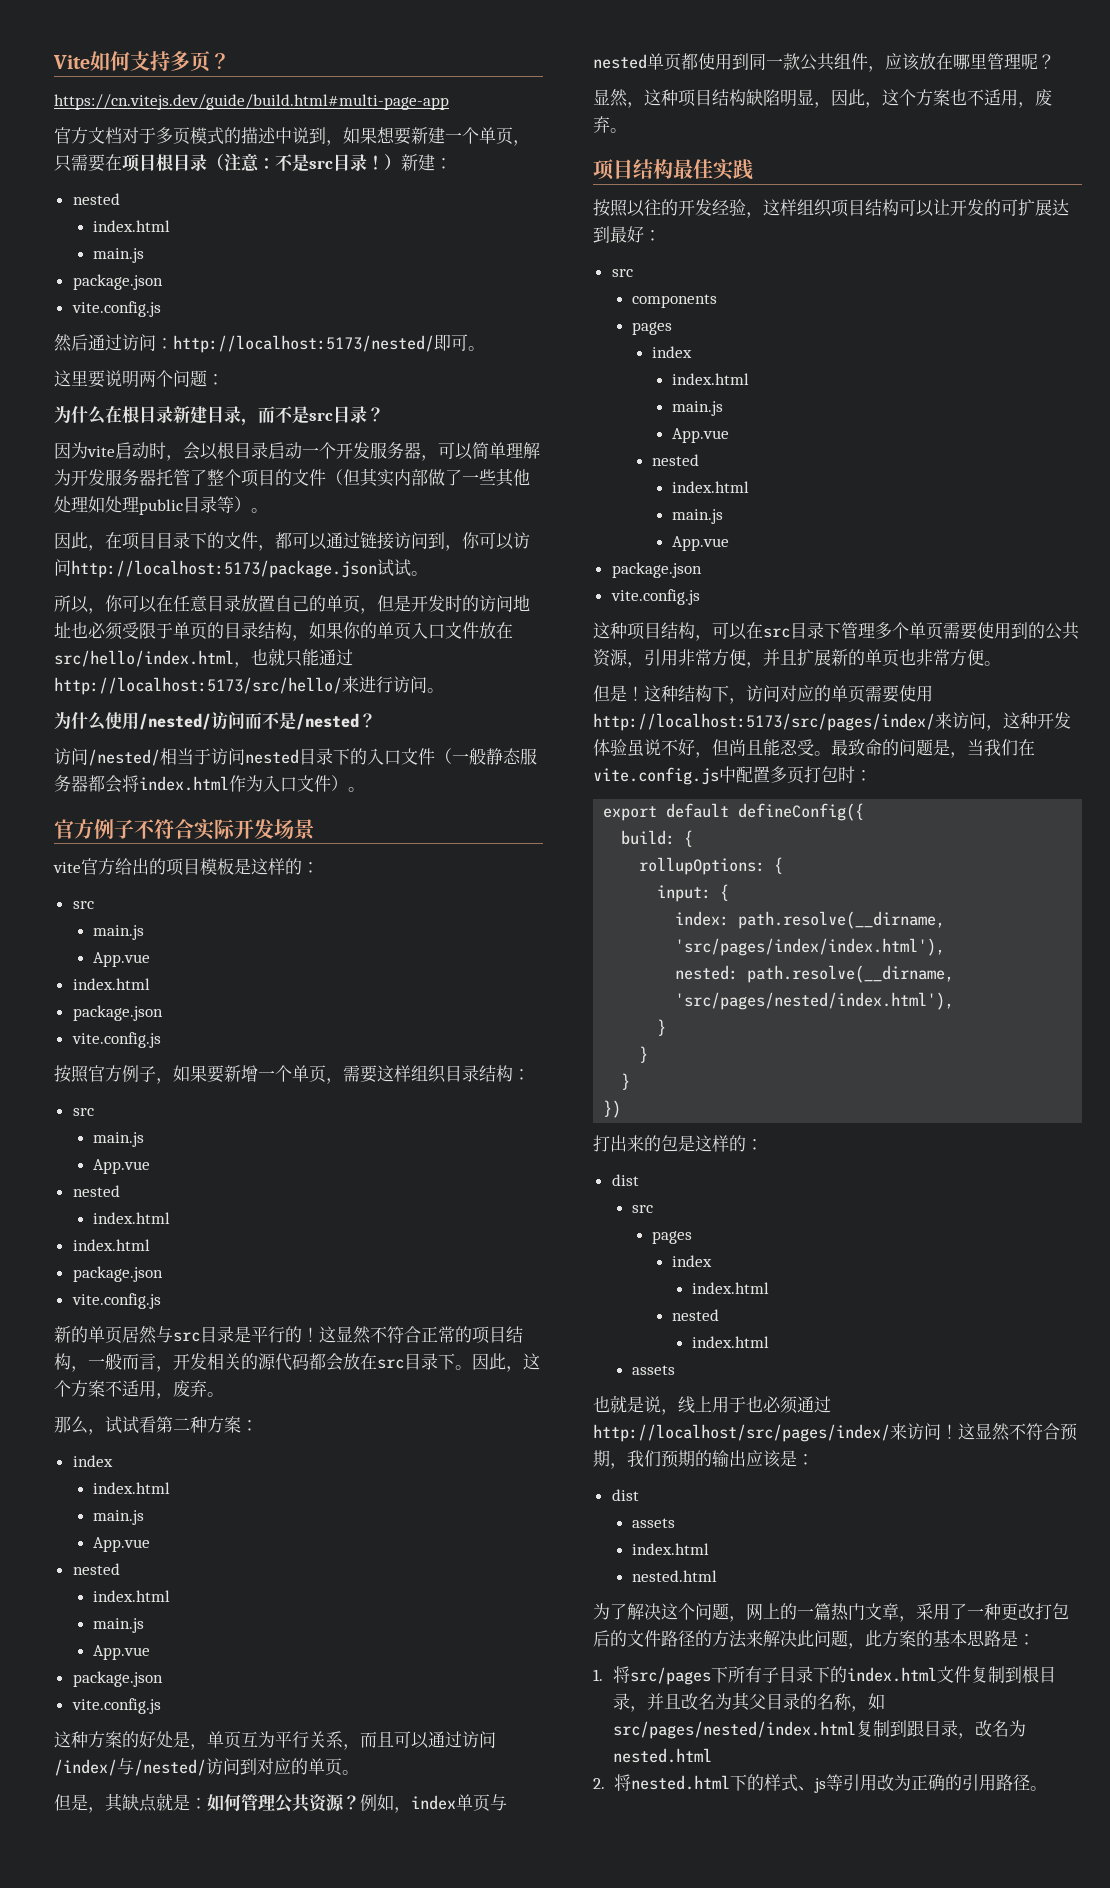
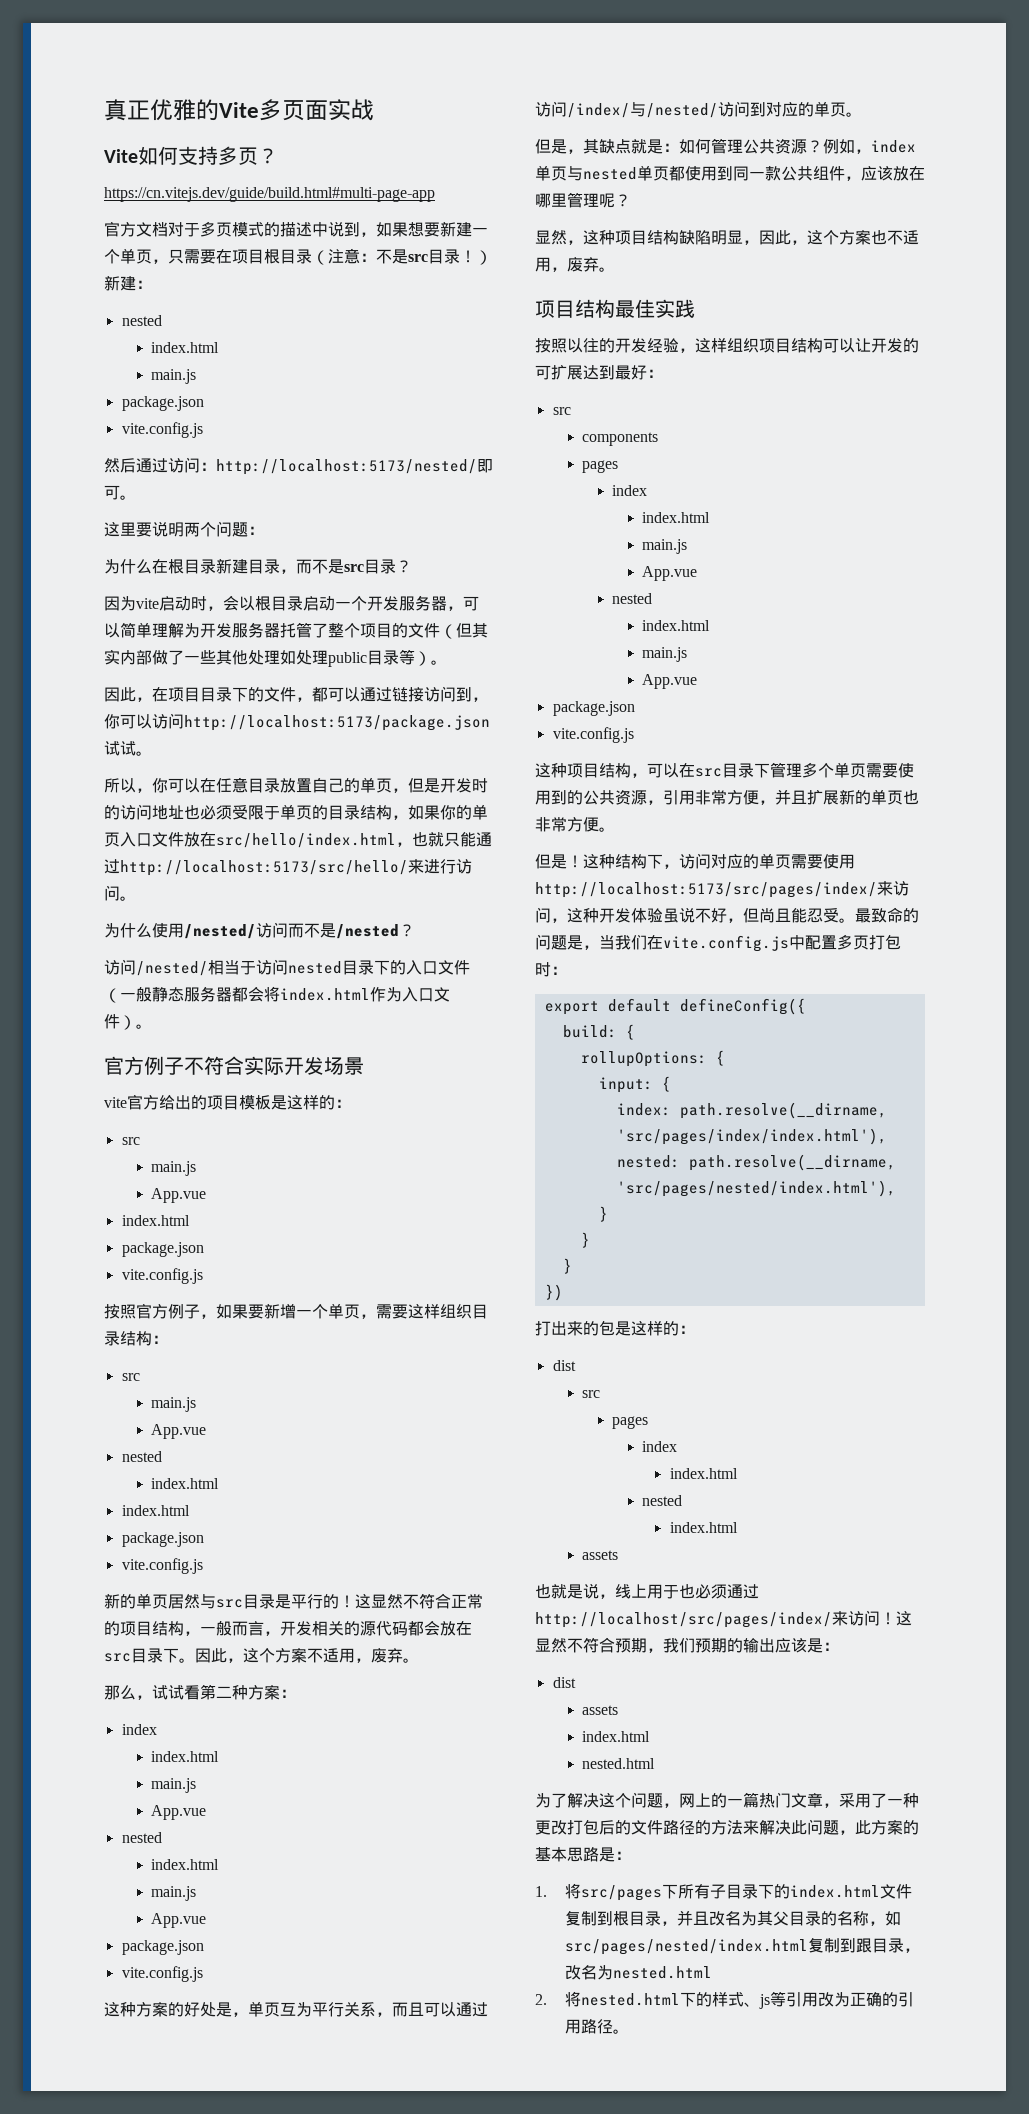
+ 真正优雅的Vite多页面实战

